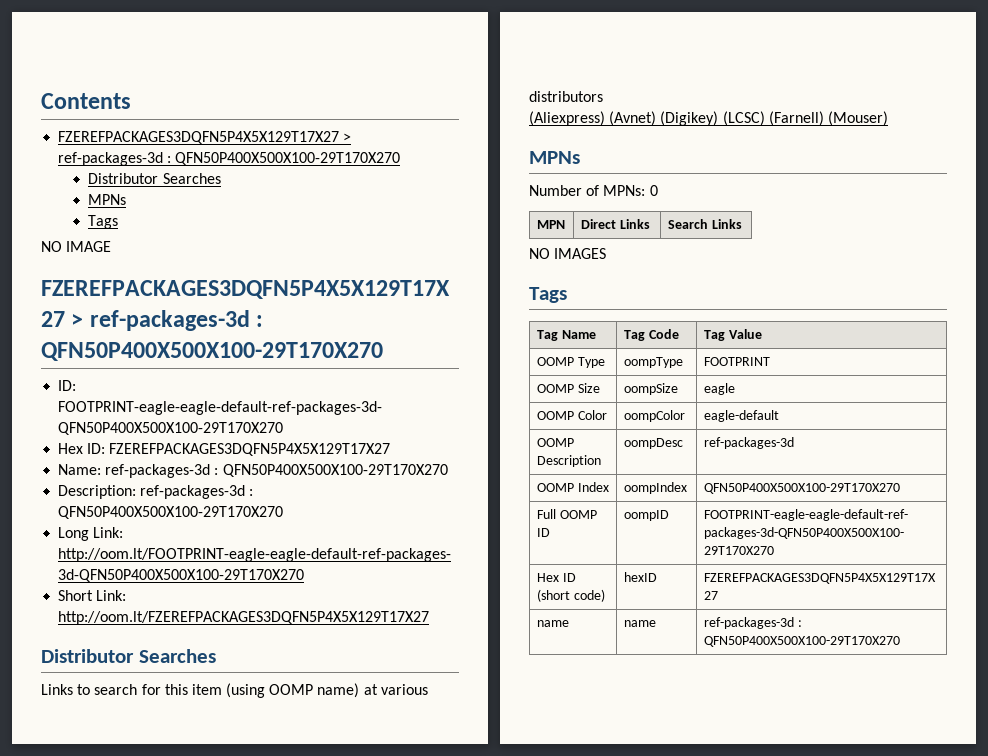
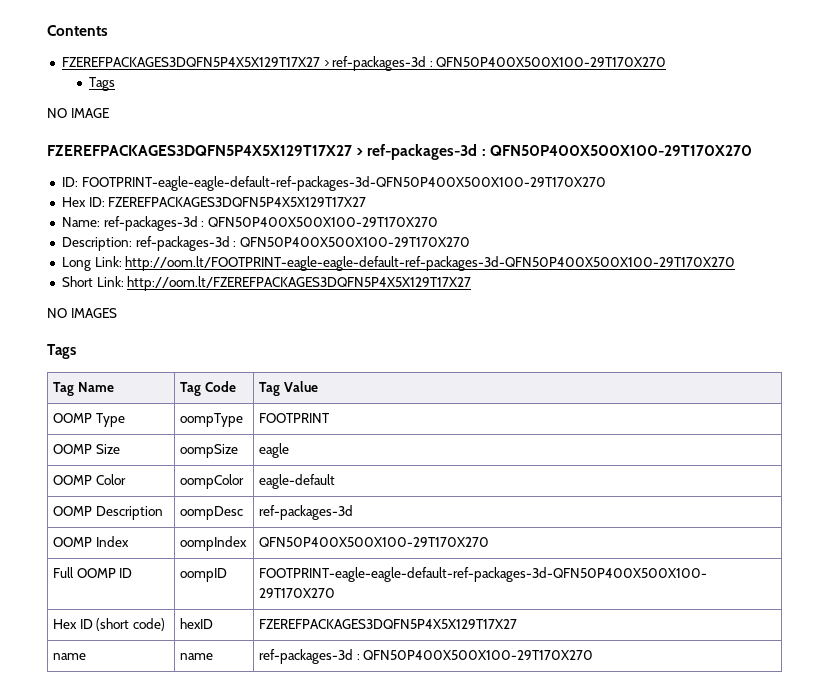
  Contents
  FZEREFPACKAGES3DQFN5P4X5X129T17X27 > ref-packages-3d : QFN50P400X500X100-29T170X270
- Distributor Searches
- MPNs
  Short Link: http://oom.lt/FZEREFPACKAGES3DQFN5P4X5X129T17X27
- Distributor Searches
- Links to search for this item (using OOMP name) at various distributors
- (Aliexpress) (Avnet) (Digikey) (LCSC) (Farnell) (Mouser)
- MPNs
- Number of MPNs: 0
- MPN | Direct Links | Search Links

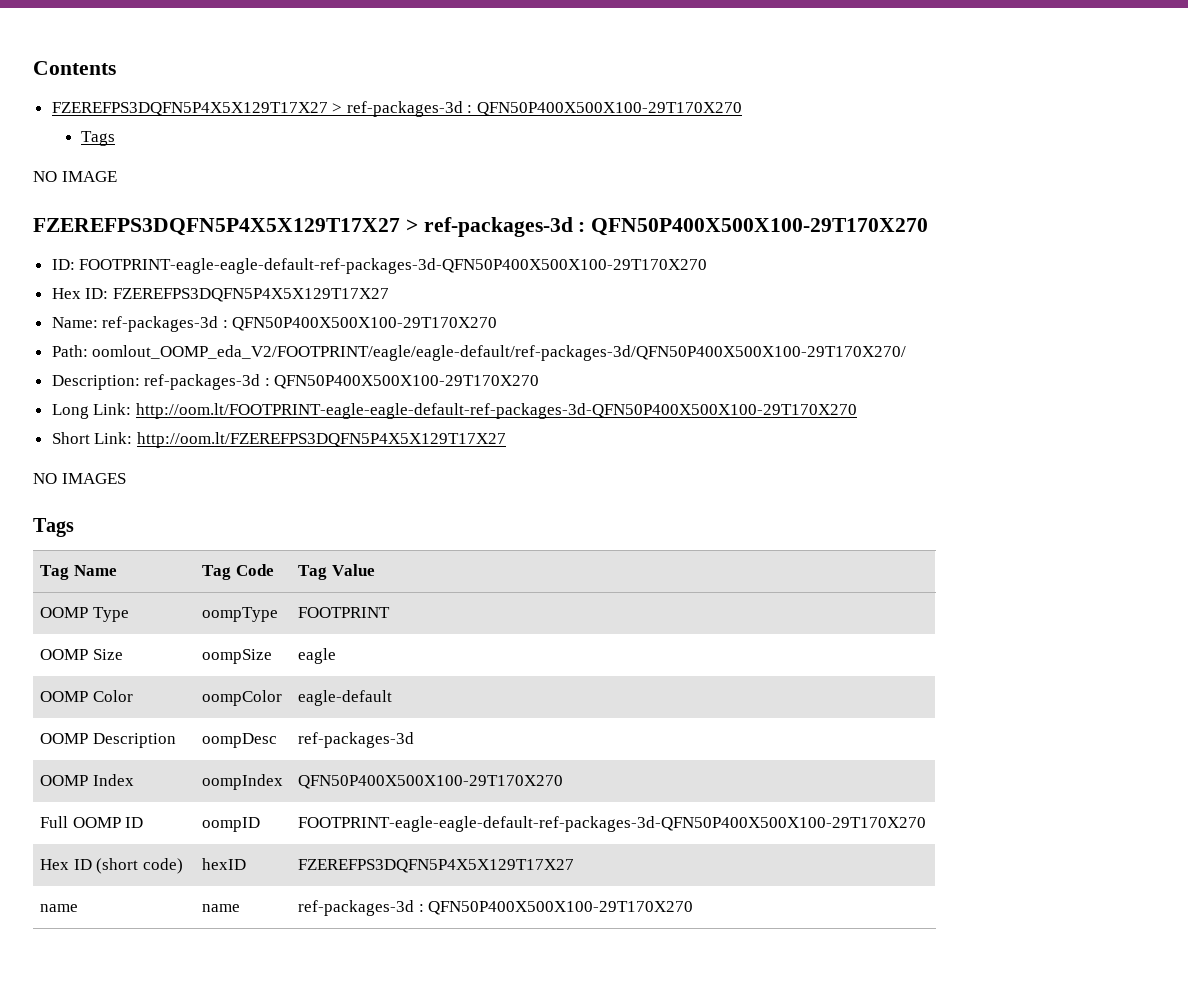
  Contents
- FZEREFPACKAGES3DQFN5P4X5X129T17X27 > ref-packages-3d : QFN50P400X500X100-29T170X270
+ FZEREFPS3DQFN5P4X5X129T17X27 > ref-packages-3d : QFN50P400X500X100-29T170X270
  NO IMAGE
- FZEREFPACKAGES3DQFN5P4X5X129T17X27 > ref-packages-3d : QFN50P400X500X100-29T170X270
+ FZEREFPS3DQFN5P4X5X129T17X27 > ref-packages-3d : QFN50P400X500X100-29T170X270
- Hex ID: FZEREFPACKAGES3DQFN5P4X5X129T17X27
+ Hex ID: FZEREFPS3DQFN5P4X5X129T17X27
+ Path: oomlout_OOMP_eda_V2/FOOTPRINT/eagle/eagle-default/ref-packages-3d/QFN50P400X500X100-29T170X270/
- Short Link: http://oom.lt/FZEREFPACKAGES3DQFN5P4X5X129T17X27
+ Short Link: http://oom.lt/FZEREFPS3DQFN5P4X5X129T17X27
- Hex ID (short code) | hexID | FZEREFPACKAGES3DQFN5P4X5X129T17X27
+ Hex ID (short code) | hexID | FZEREFPS3DQFN5P4X5X129T17X27

